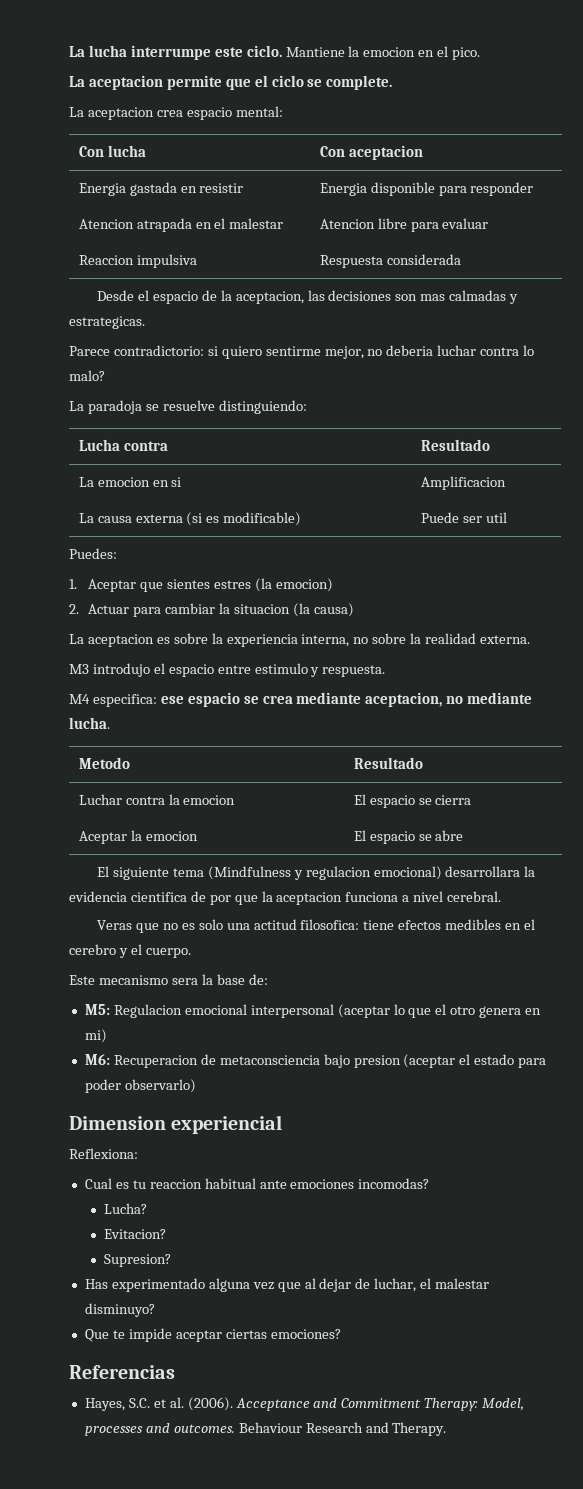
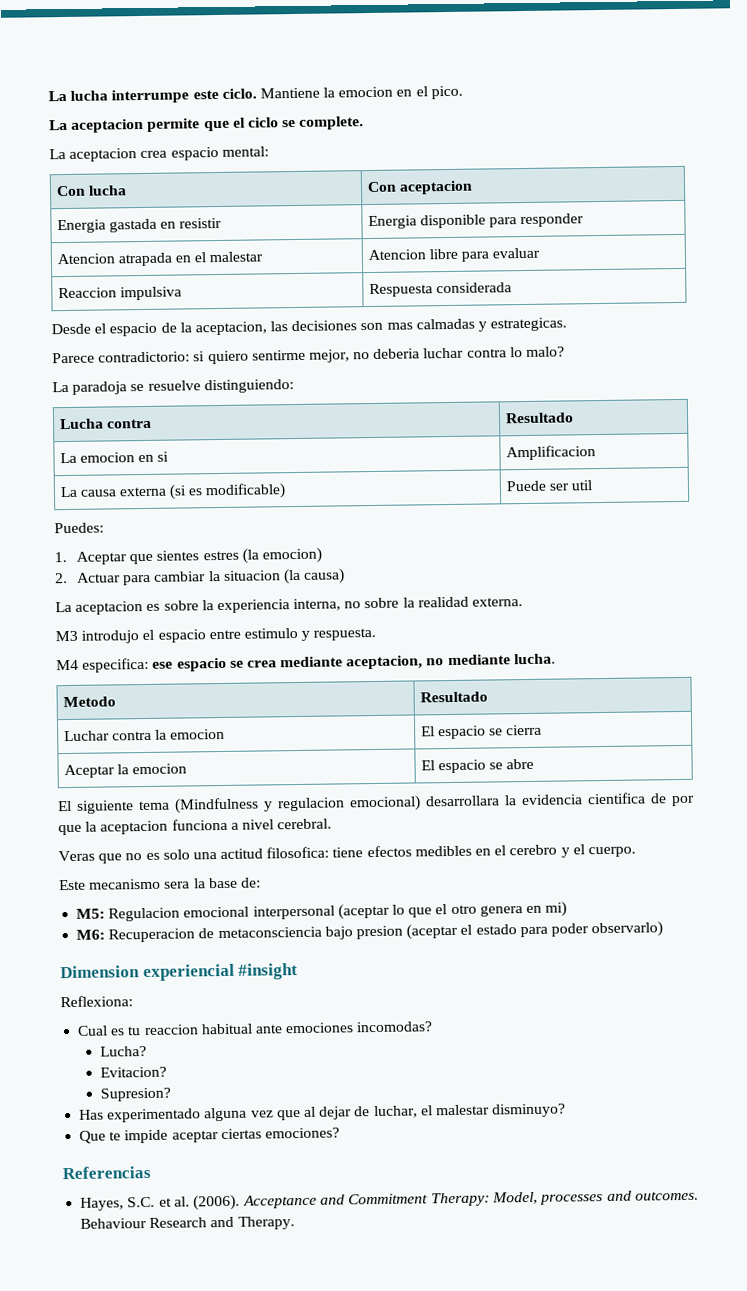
- Dimension experiencial
+ Dimension experiencial #insight

